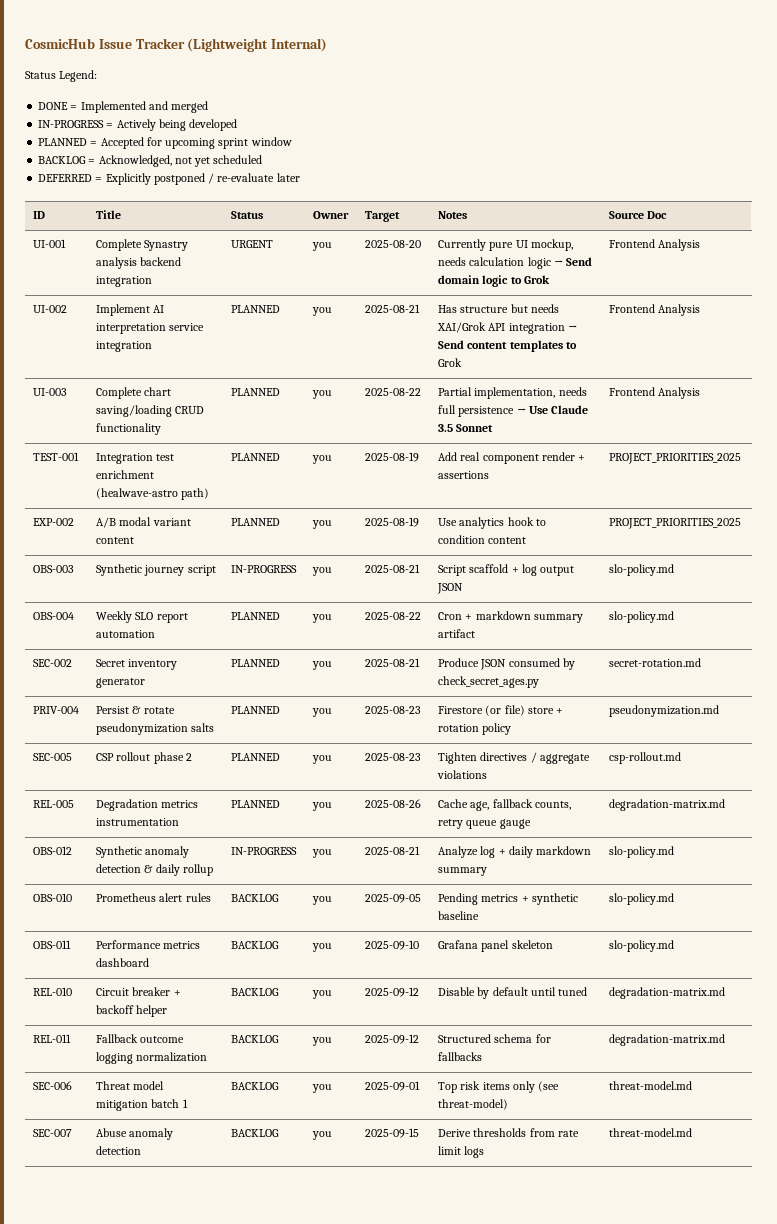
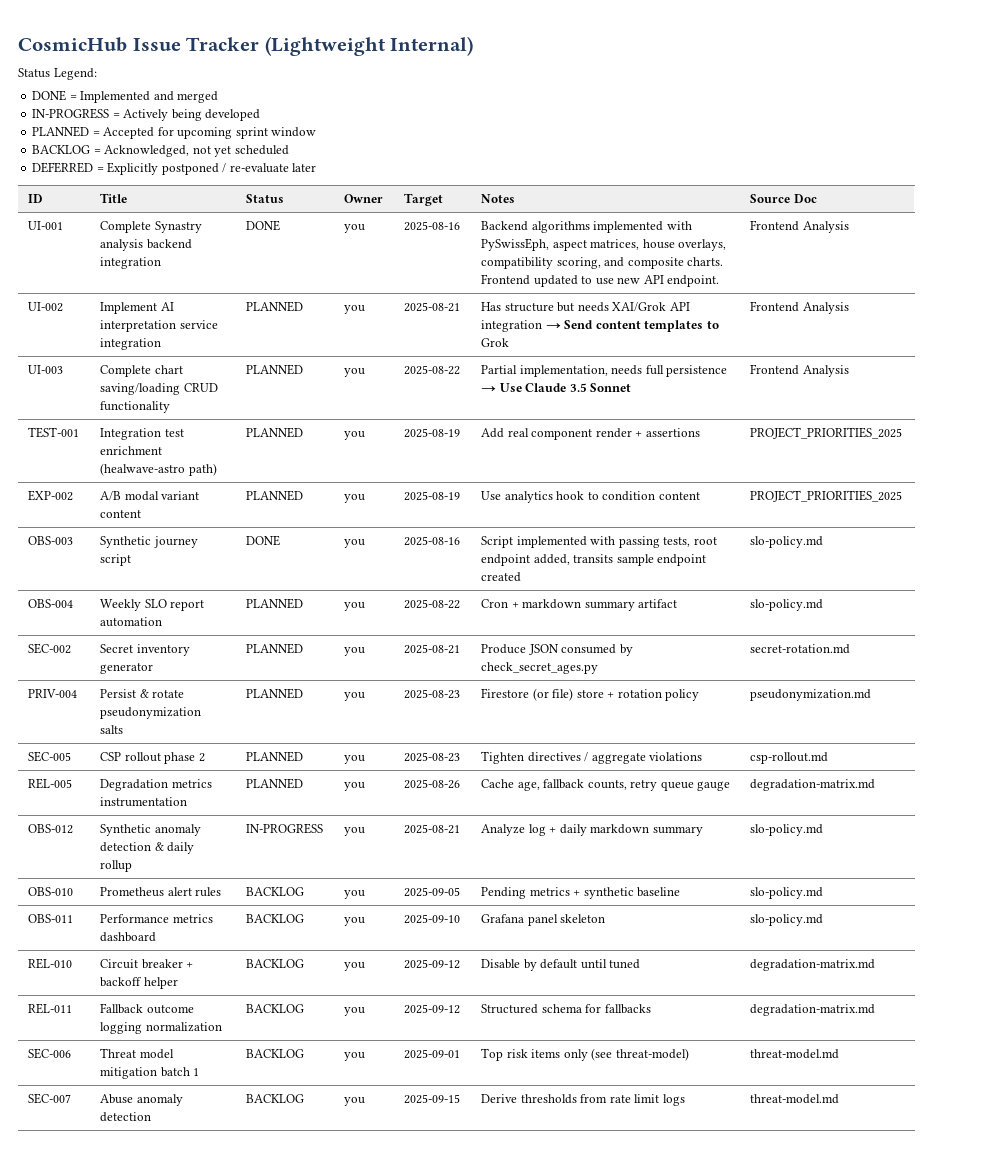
- UI-001 | Complete Synastry analysis backend integration | URGENT | you | 2025-08-20 | Currently pure UI mockup, needs calculation logic → Send domain logic to Grok | Frontend Analysis
+ UI-001 | Complete Synastry analysis backend integration | DONE | you | 2025-08-16 | Backend algorithms implemented with PySwissEph, aspect matrices, house overlays, compatibility scoring, and composite charts. Frontend updated to use new API endpoint. | Frontend Analysis
- OBS-003 | Synthetic journey script | IN-PROGRESS | you | 2025-08-21 | Script scaffold + log output JSON | slo-policy.md
+ OBS-003 | Synthetic journey script | DONE | you | 2025-08-16 | Script implemented with passing tests, root endpoint added, transits sample endpoint created | slo-policy.md

